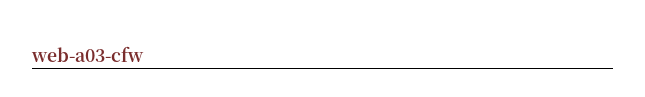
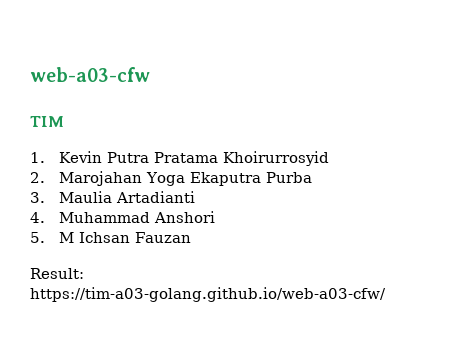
+ TIM
+ 1. Kevin Putra Pratama Khoirurrosyid
+ 2. Marojahan Yoga Ekaputra Purba
+ 3. Maulia Artadianti
+ 4. Muhammad Anshori
+ 5. M Ichsan Fauzan
+ Result: https://tim-a03-golang.github.io/web-a03-cfw/

